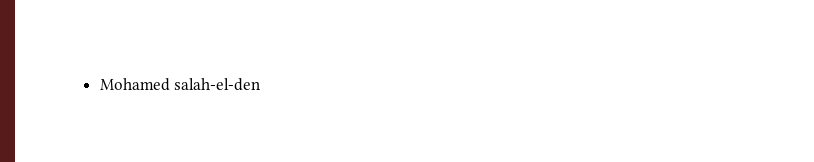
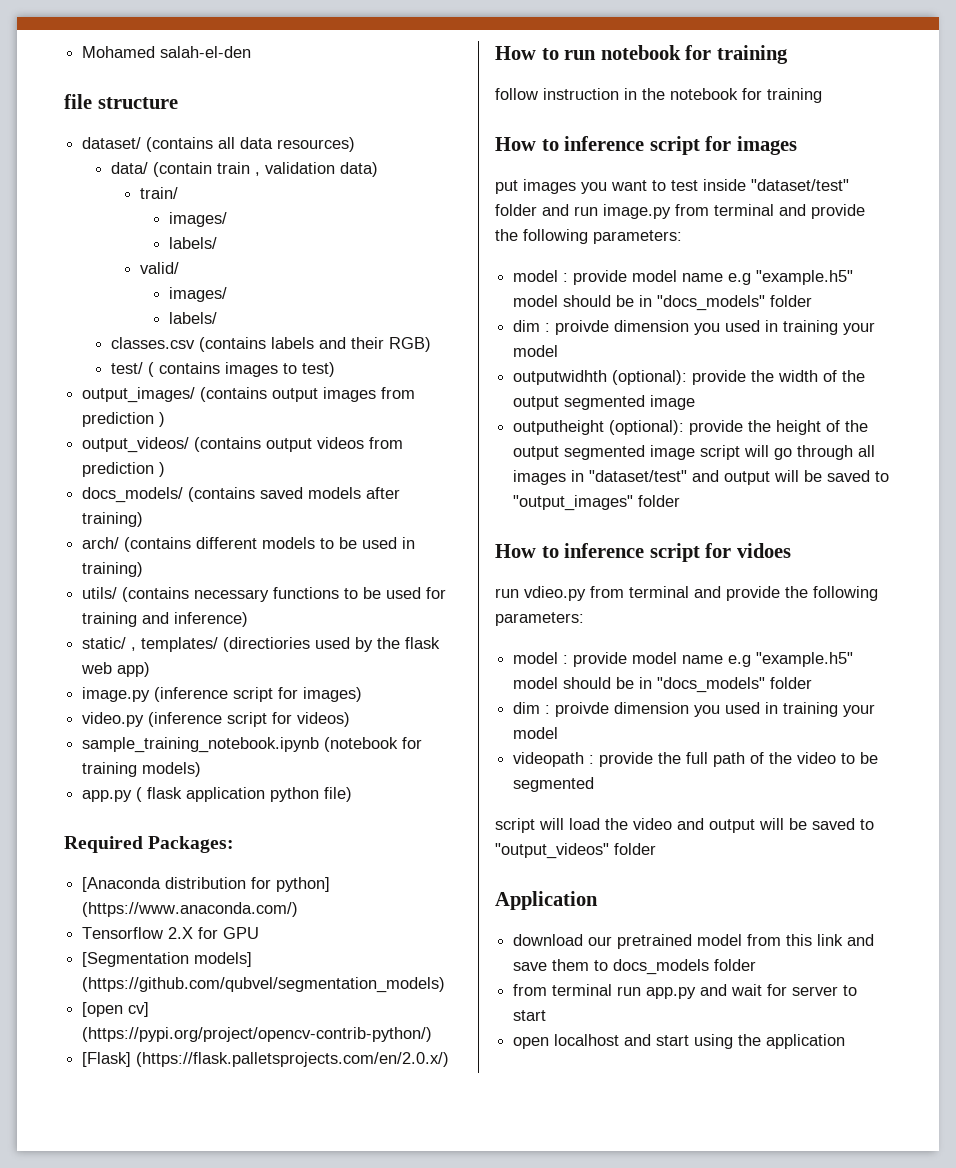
+ file structure
+ dataset/ (contains all data resources)
+ data/ (contain train , validation data)
+ train/
+ images/
+ labels/
+ valid/
+ images/
+ labels/
+ classes.csv (contains labels and their RGB)
+ test/ ( contains images to test)
+ output_images/ (contains output images from prediction )
+ output_videos/ (contains output videos from prediction )
+ docs_models/ (contains saved models after training)
+ arch/ (contains different models to be used in training)
+ utils/ (contains necessary functions to be used for training and inference)
+ static/ , templates/ (directiories used by the flask web app)
+ image.py (inference script for images)
+ video.py (inference script for videos)
+ sample_training_notebook.ipynb (notebook for training models)
+ app.py ( flask application python file)
+ Required Packages:
+ [Anaconda distribution for python] (https://www.anaconda.com/)
+ Tensorflow 2.X for GPU
+ [Segmentation models] (https://github.com/qubvel/segmentation_models)
+ [open cv] (https://pypi.org/project/opencv-contrib-python/)
+ [Flask] (https://flask.palletsprojects.com/en/2.0.x/)
+ How to run notebook for training
+ follow instruction in the notebook for training
+ How to inference script for images
+ put images you want to test inside "dataset/test" folder and run image.py from terminal and provide the following parameters:
+ model : provide model name e.g "example.h5" model should be in "docs_models" folder
+ dim : proivde dimension you used in training your model
+ outputwidhth (optional): provide the width of the output segmented image
+ outputheight (optional): provide the height of the output segmented image script will go through all images in "dataset/test" and output will be saved to "output_images" folder
+ How to inference script for vidoes
+ run vdieo.py from terminal and provide the following parameters:
+ model : provide model name e.g "example.h5" model should be in "docs_models" folder
+ dim : proivde dimension you used in training your model
+ videopath : provide the full path of the video to be segmented
+ script will load the video and output will be saved to "output_videos" folder
+ Application
+ download our pretrained model from this link and save them to docs_models folder
+ from terminal run app.py and wait for server to start
+ open localhost and start using the application

